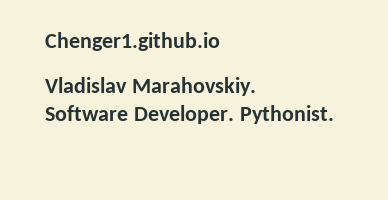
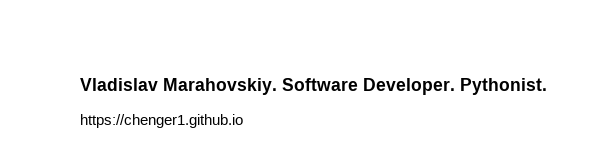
- Chenger1.github.io
+ https://chenger1.github.io

